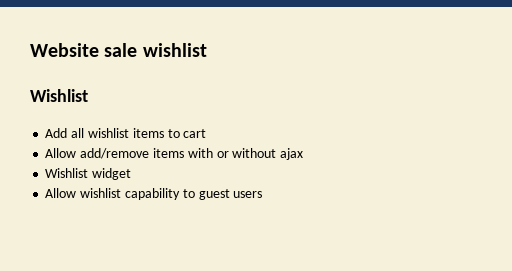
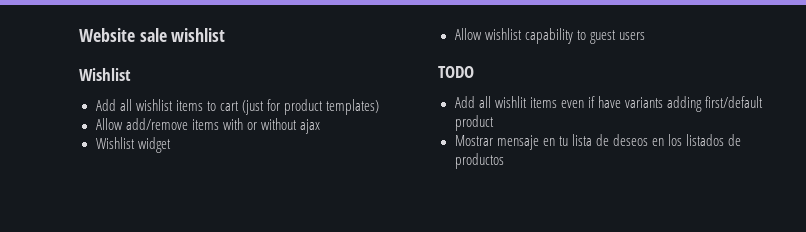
- Add all wishlist items to cart
+ Add all wishlist items to cart (just for product templates)
+ TODO
+ Add all wishlit items even if have variants adding first/default product
+ Mostrar mensaje en tu lista de deseos en los listados de productos

